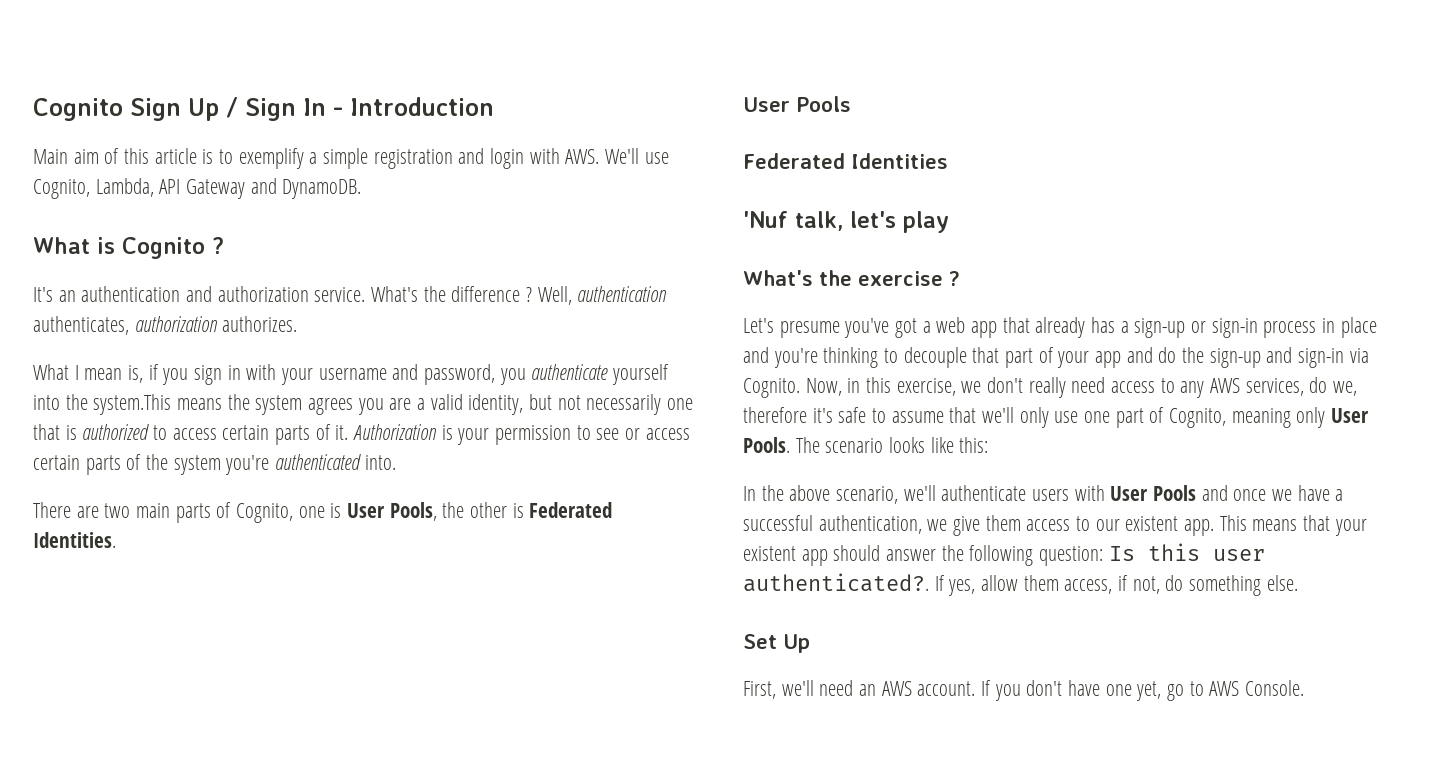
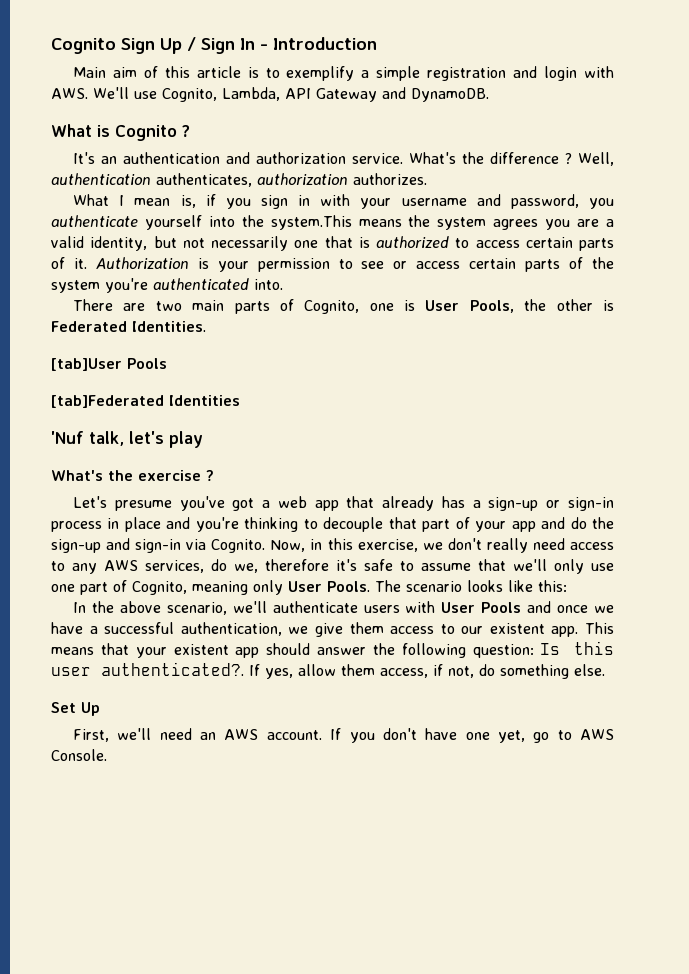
  There are two main parts of Cognito, one is User Pools, the other is Federated Identities.
- User Pools
+ [tab]User Pools
- Federated Identities
+ [tab]Federated Identities

